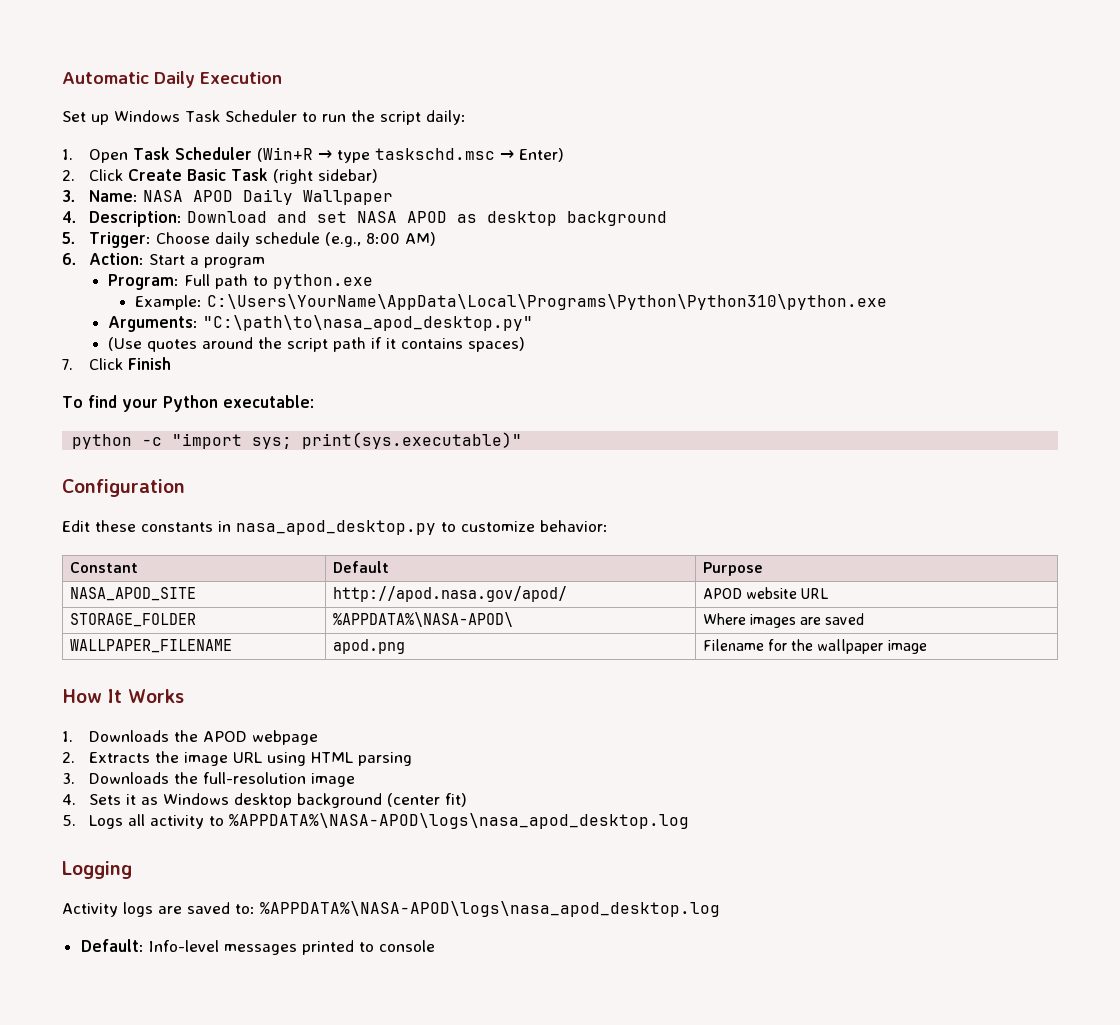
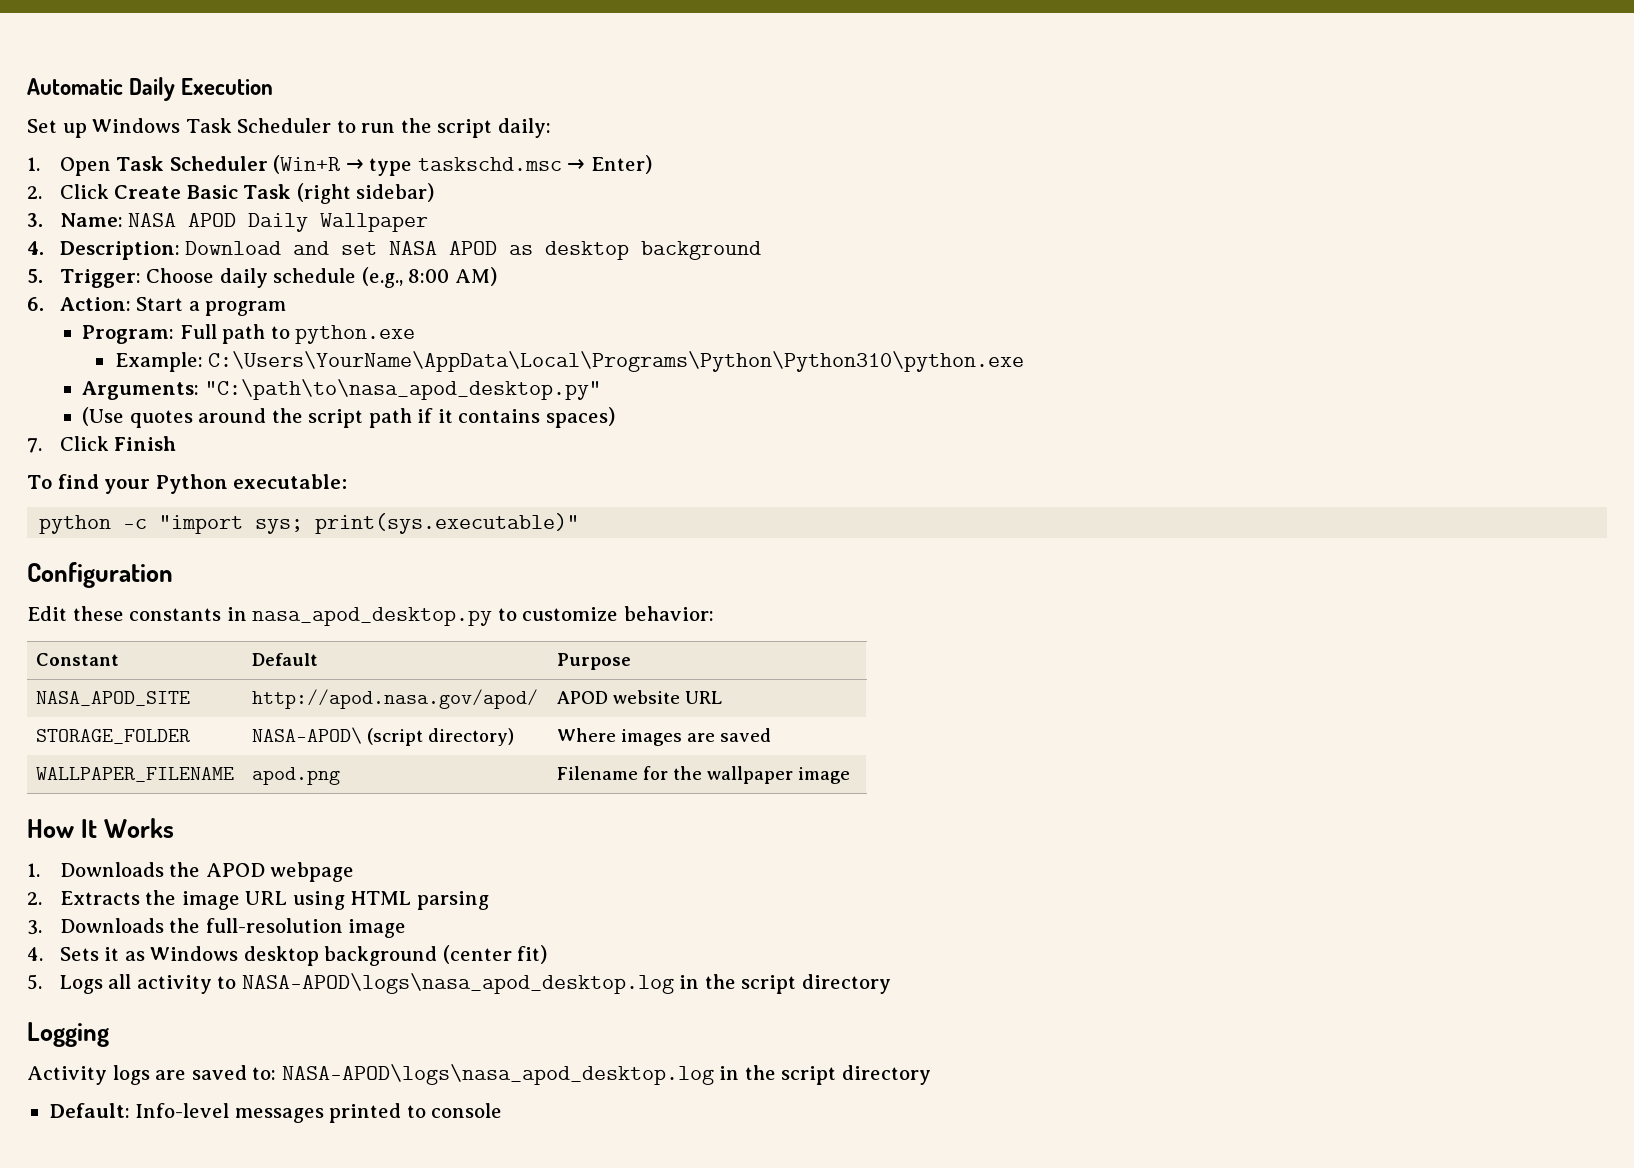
- STORAGE_FOLDER | %APPDATA%\NASA-APOD\ | Where images are saved
+ STORAGE_FOLDER | NASA-APOD\ (script directory) | Where images are saved
- 5. Logs all activity to %APPDATA%\NASA-APOD\logs\nasa_apod_desktop.log
+ 5. Logs all activity to NASA-APOD\logs\nasa_apod_desktop.log in the script directory
- Activity logs are saved to: %APPDATA%\NASA-APOD\logs\nasa_apod_desktop.log
+ Activity logs are saved to: NASA-APOD\logs\nasa_apod_desktop.log in the script directory

